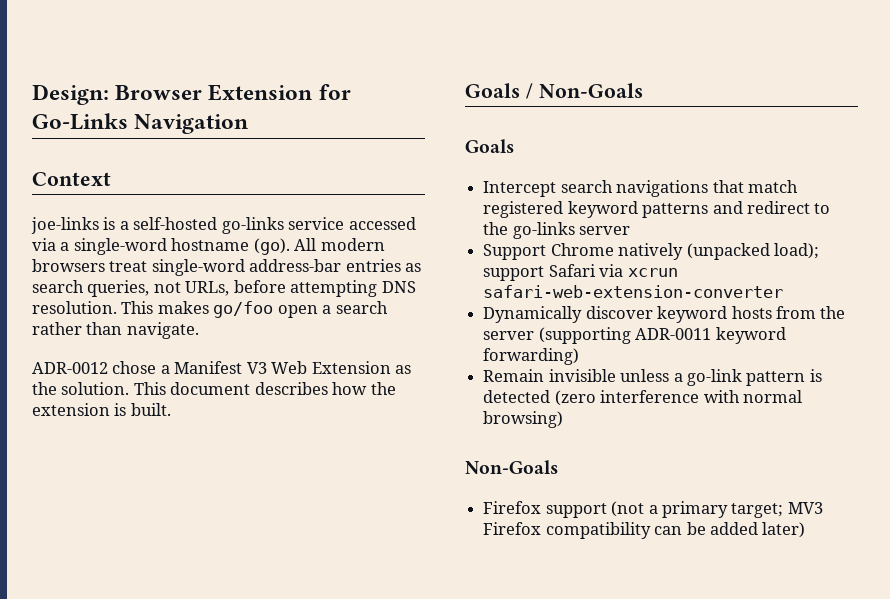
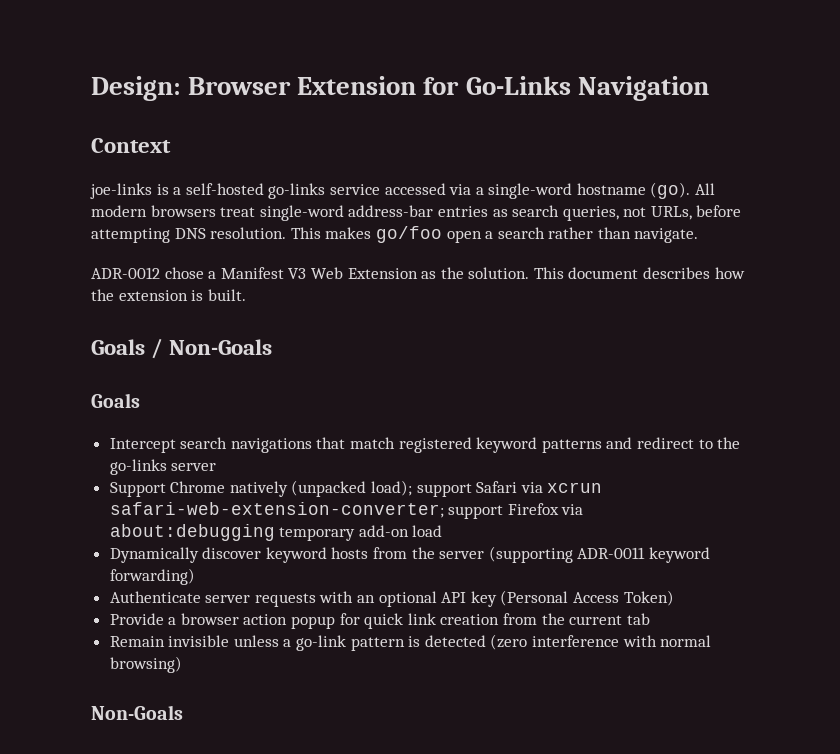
- Support Chrome natively (unpacked load); support Safari via xcrun safari-web-extension-converter
+ Support Chrome natively (unpacked load); support Safari via xcrun safari-web-extension-converter; support Firefox via about:debugging temporary add-on load
+ Authenticate server requests with an optional API key (Personal Access Token)
+ Provide a browser action popup for quick link creation from the current tab
- Firefox support (not a primary target; MV3 Firefox compatibility can be added later)

